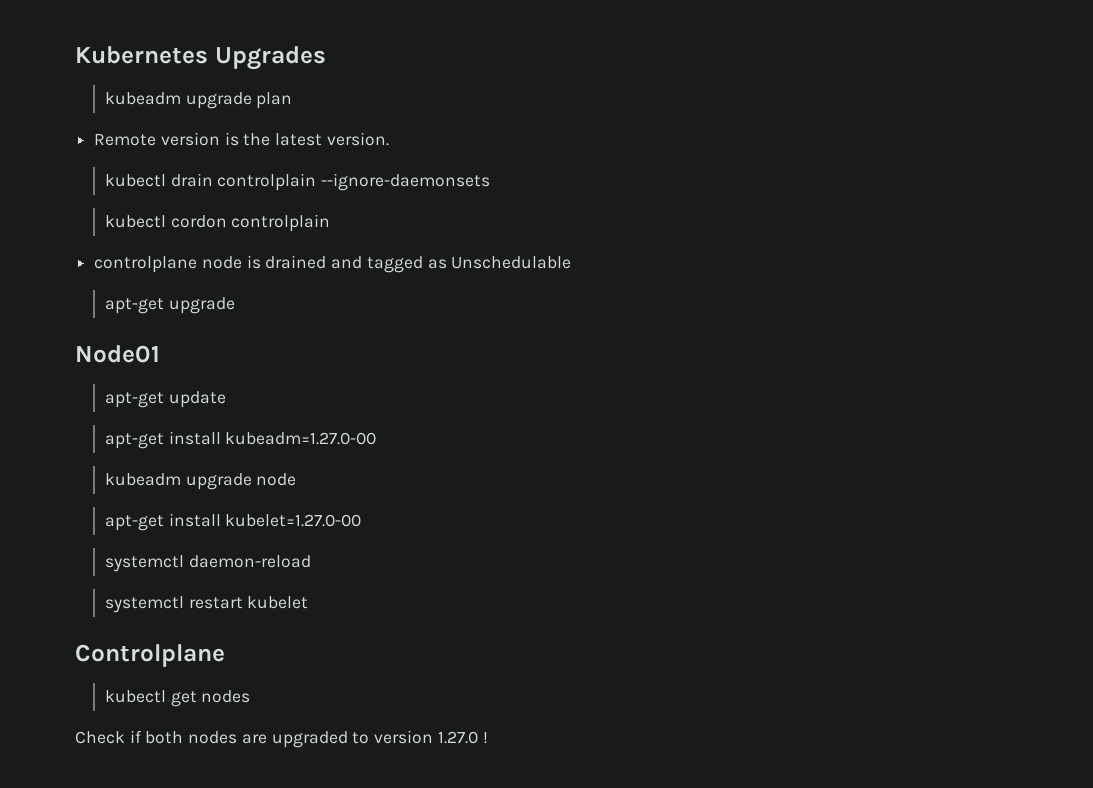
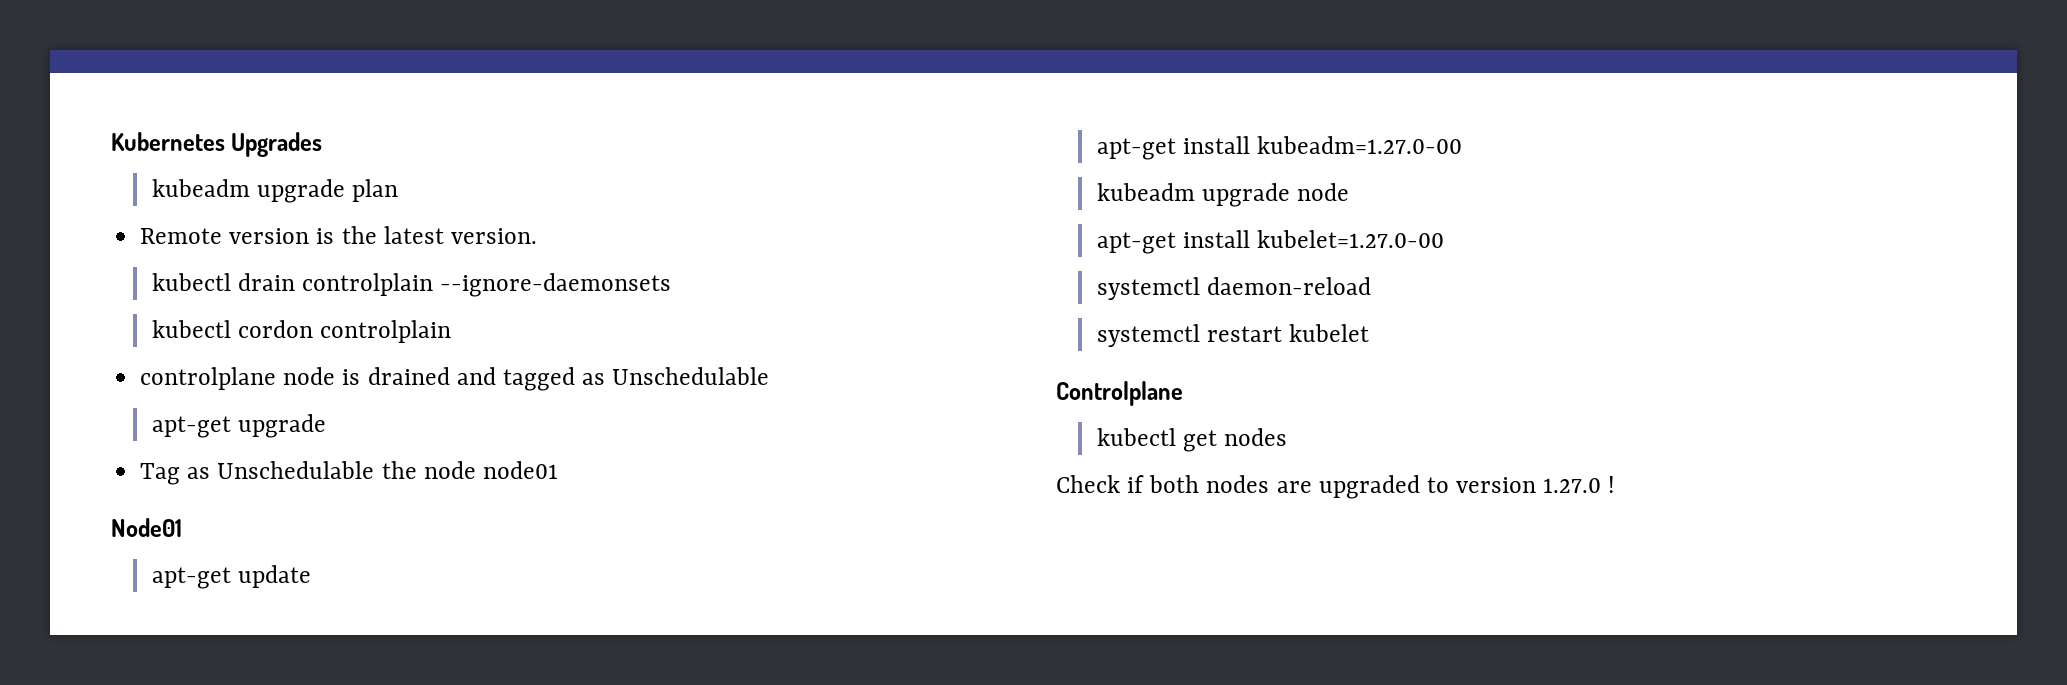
+ Tag as Unschedulable the node node01

